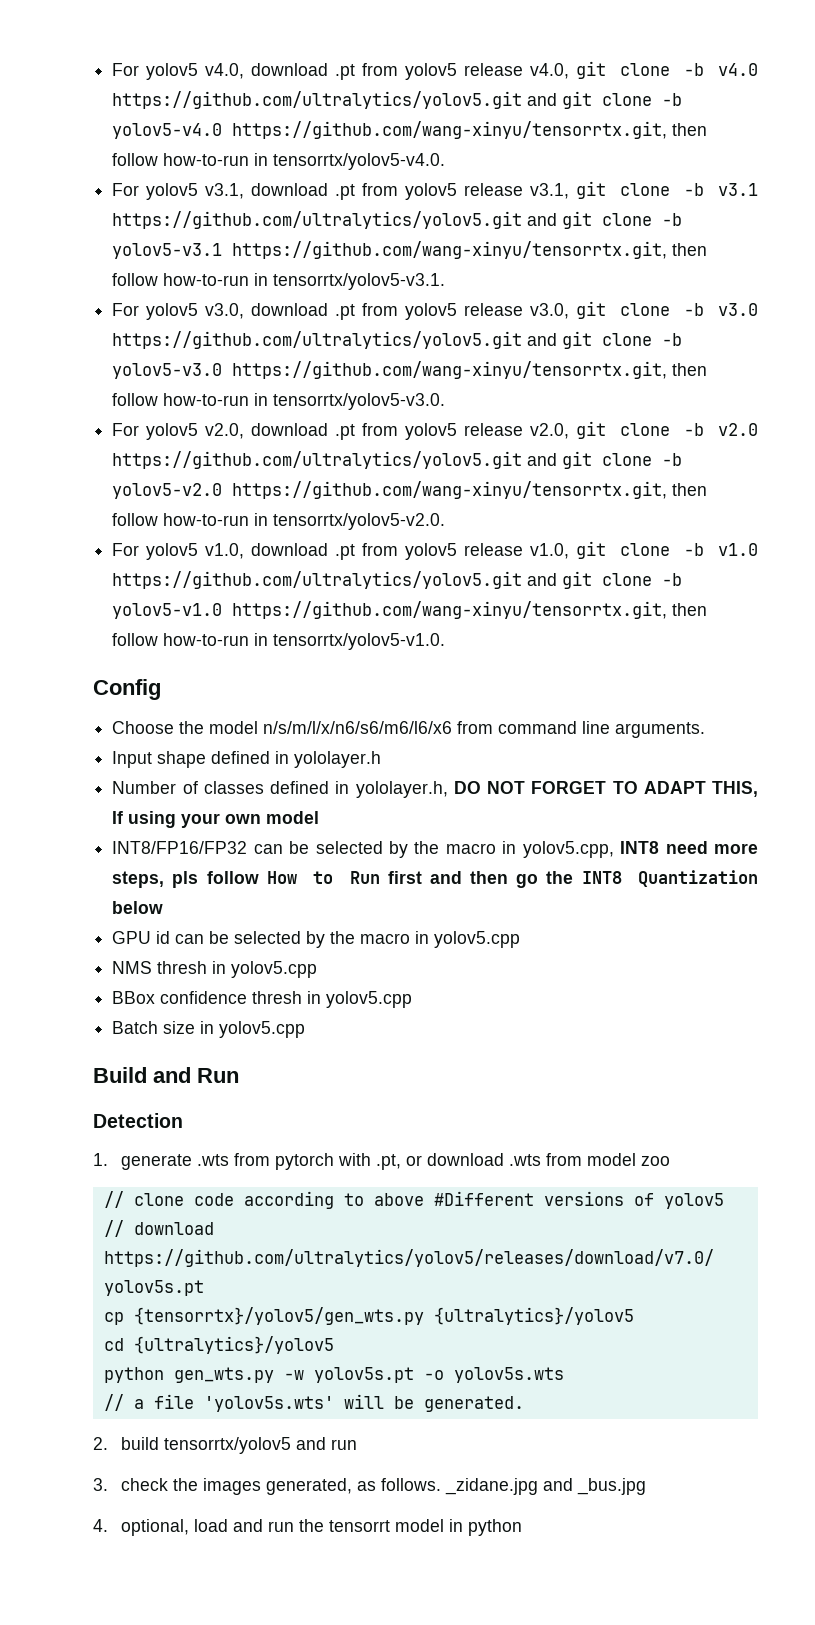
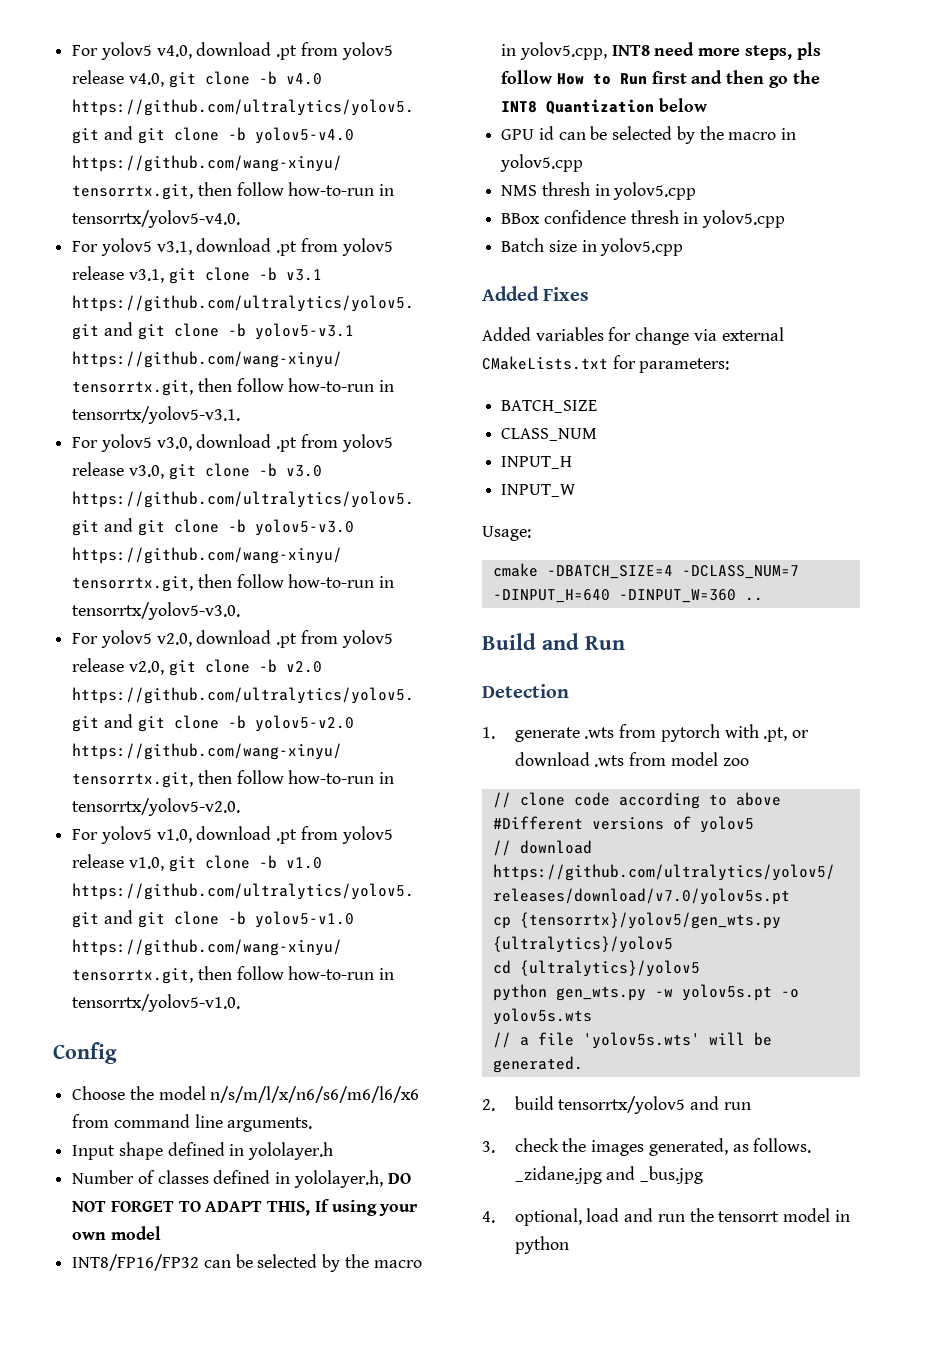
+ Added Fixes
+ Added variables for change via external CMakeLists.txt for parameters:
+ BATCH_SIZE
+ CLASS_NUM
+ INPUT_H
+ INPUT_W
+ Usage:
+ cmake -DBATCH_SIZE=4 -DCLASS_NUM=7 -DINPUT_H=640 -DINPUT_W=360 ..

